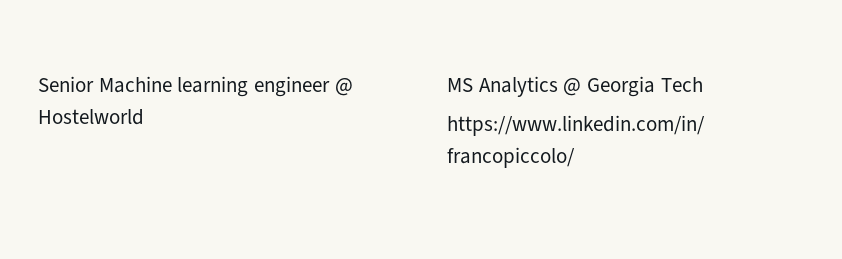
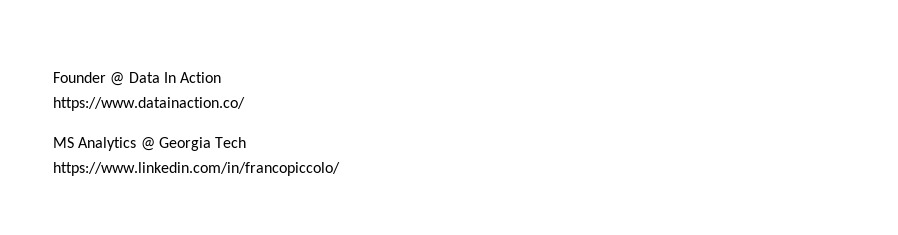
- Senior Machine learning engineer @ Hostelworld
+ Founder @ Data In Action
+ https://www.datainaction.co/

